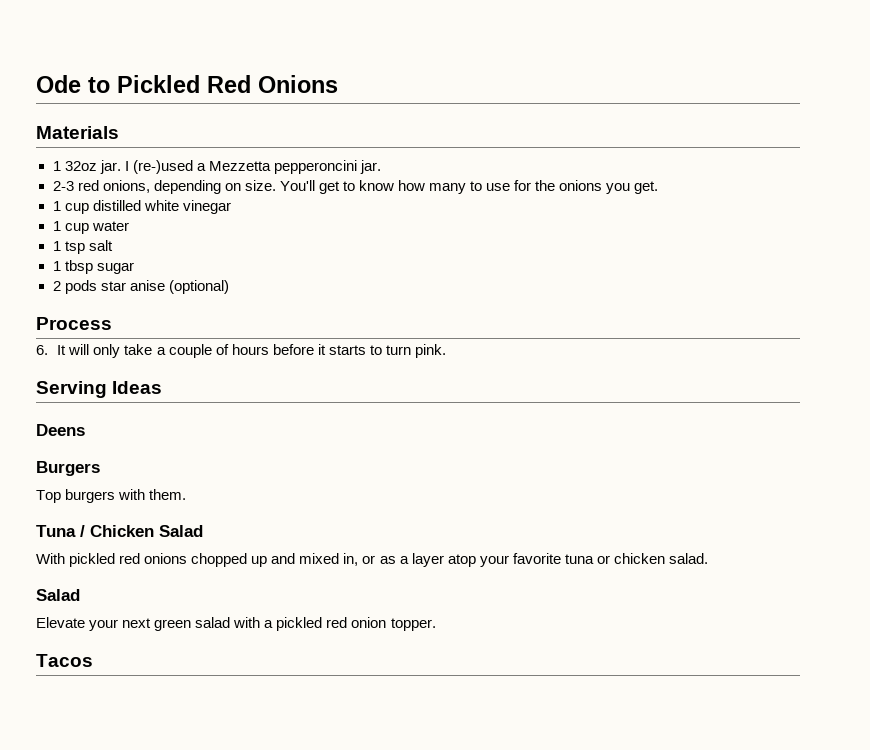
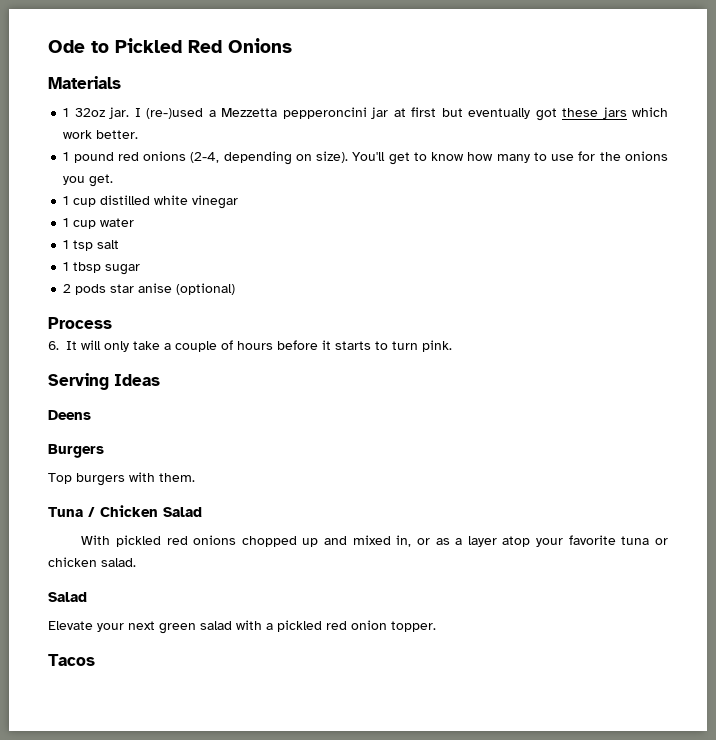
- I (re-)used a Mezzetta pepperoncini jar.
- 2-3 red onions, depending on size.
+ I (re-)used a Mezzetta pepperoncini jar at first but eventually got these jars which work better.
+ 1 pound red onions (2-4, depending on size).

